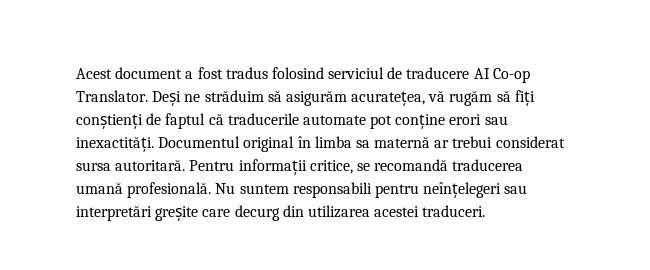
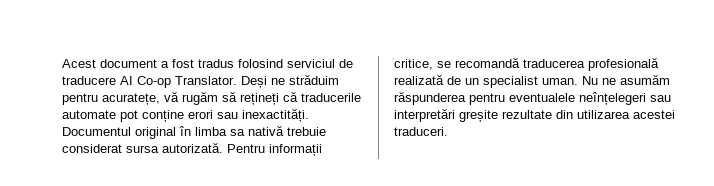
- Deși ne străduim să asigurăm acuratețea, vă rugăm să fiți conștienți de faptul că traducerile automate pot conține erori sau inexactități.
+ Deși ne străduim pentru acuratețe, vă rugăm să rețineți că traducerile automate pot conține erori sau inexactități.
- Documentul original în limba sa maternă ar trebui considerat sursa autoritară.
+ Documentul original în limba sa nativă trebuie considerat sursa autorizată.
- Pentru informații critice, se recomandă traducerea umană profesională. Nu suntem responsabili pentru neînțelegeri sau interpretări greșite care decurg din utilizarea acestei traduceri.
+ Pentru informații critice, se recomandă traducerea profesională realizată de un specialist uman. Nu ne asumăm răspunderea pentru eventualele neînțelegeri sau interpretări greșite rezultate din utilizarea acestei traduceri.

